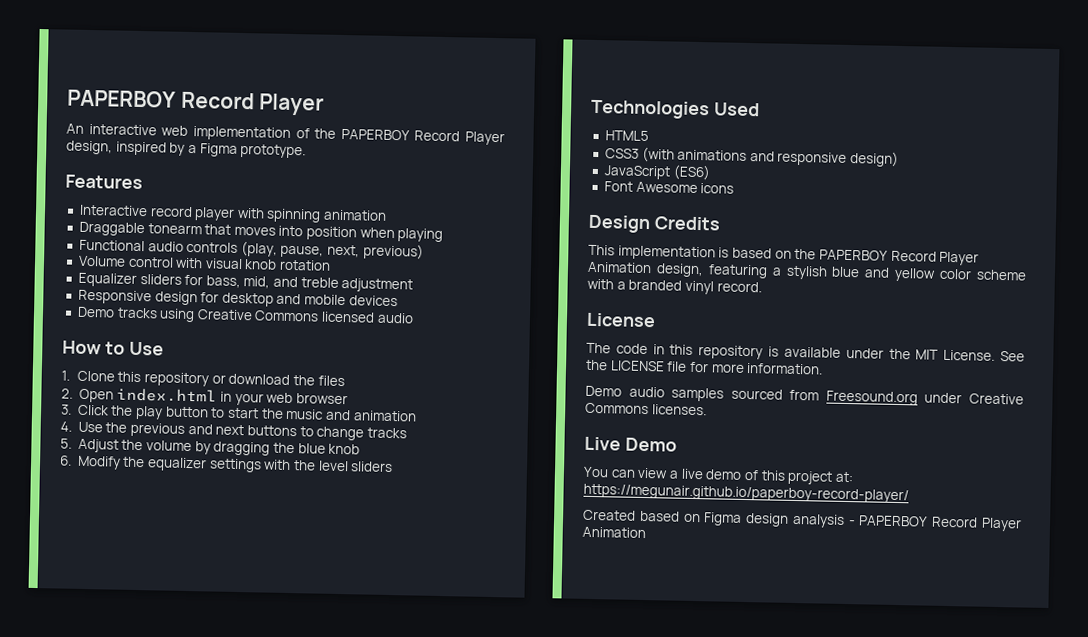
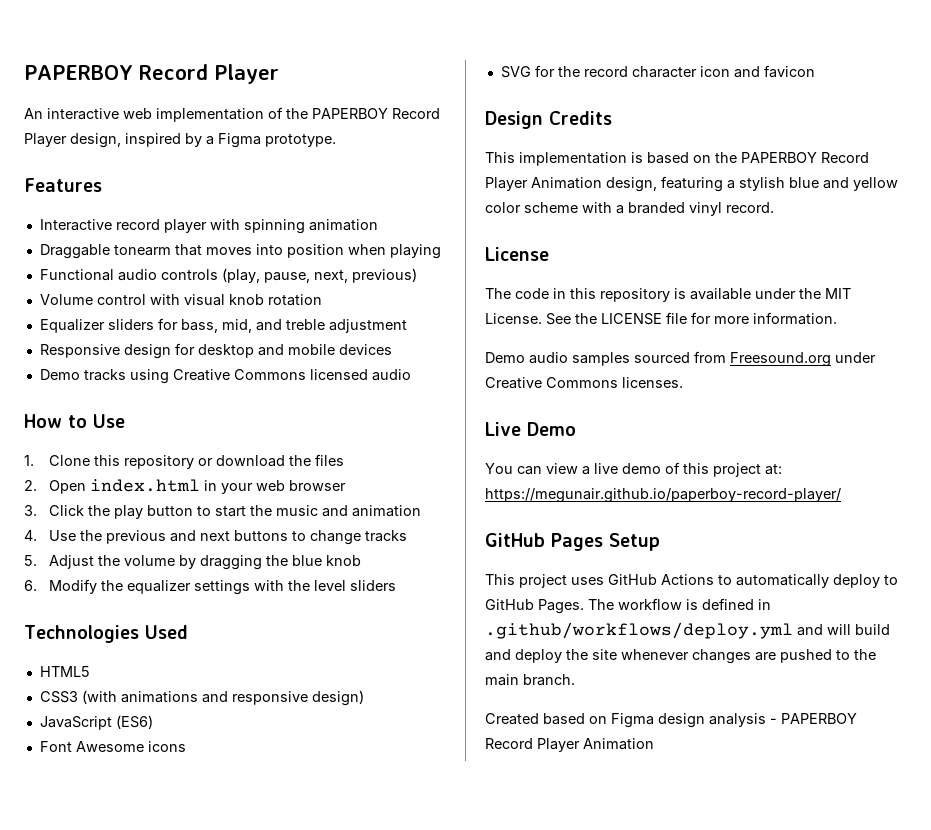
+ SVG for the record character icon and favicon
+ GitHub Pages Setup
+ This project uses GitHub Actions to automatically deploy to GitHub Pages. The workflow is defined in .github/workflows/deploy.yml and will build and deploy the site whenever changes are pushed to the main branch.

